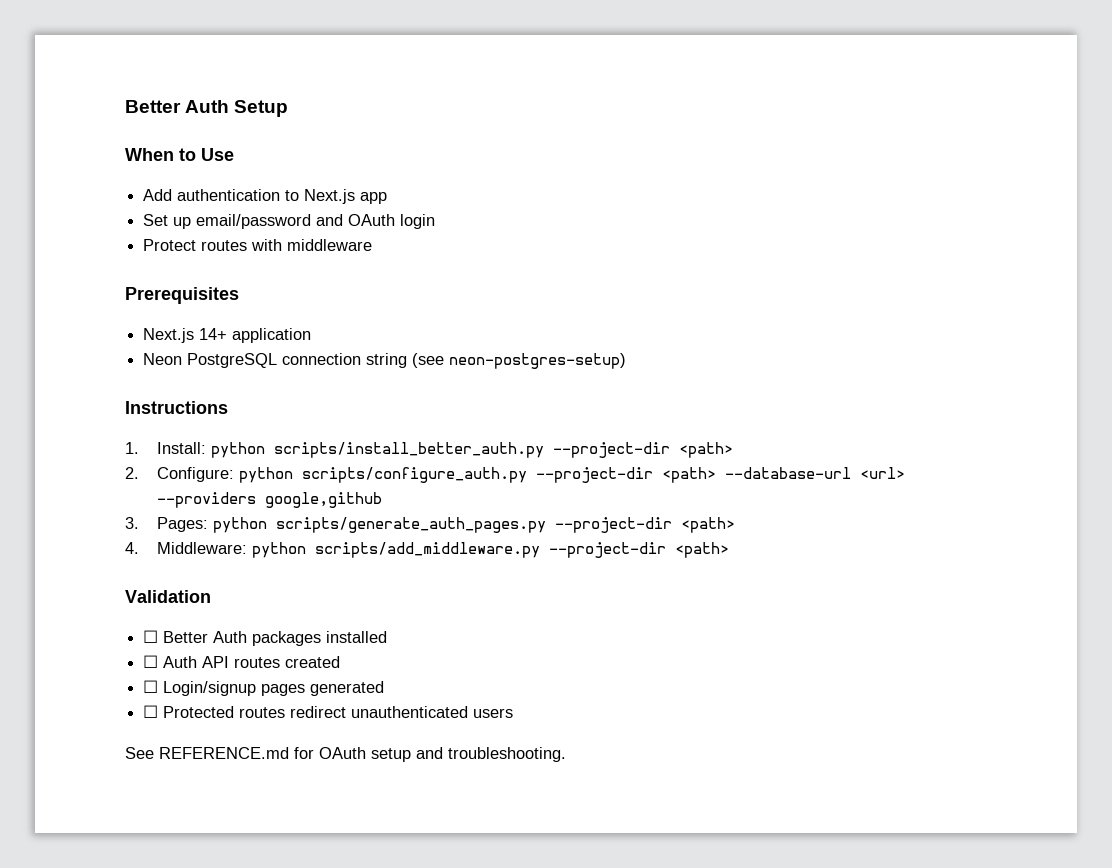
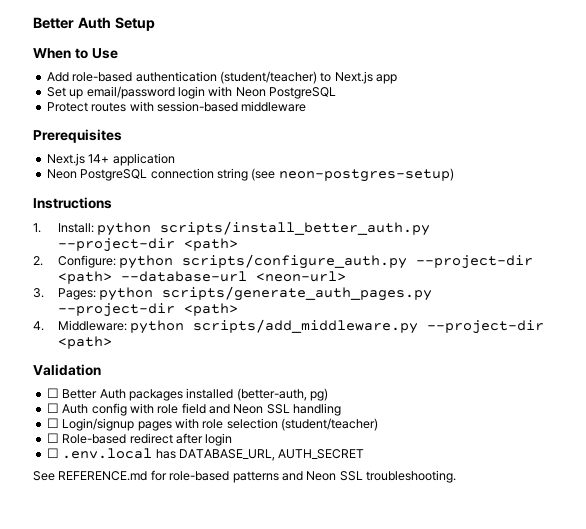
- Add authentication to Next.js app
+ Add role-based authentication (student/teacher) to Next.js app
- Set up email/password and OAuth login
+ Set up email/password login with Neon PostgreSQL
- Protect routes with middleware
+ Protect routes with session-based middleware
- 2. Configure: python scripts/configure_auth.py --project-dir <path> --database-url <url> --providers google,github
+ 2. Configure: python scripts/configure_auth.py --project-dir <path> --database-url <neon-url>
- ☐ Better Auth packages installed
+ ☐ Better Auth packages installed (better-auth, pg)
- ☐ Auth API routes created
- ☐ Login/signup pages generated
- ☐ Protected routes redirect unauthenticated users
- See REFERENCE.md for OAuth setup and troubleshooting.
+ ☐ Auth config with role field and Neon SSL handling
+ ☐ Login/signup pages with role selection (student/teacher)
+ ☐ Role-based redirect after login
+ ☐ .env.local has DATABASE_URL, AUTH_SECRET
+ See REFERENCE.md for role-based patterns and Neon SSL troubleshooting.

